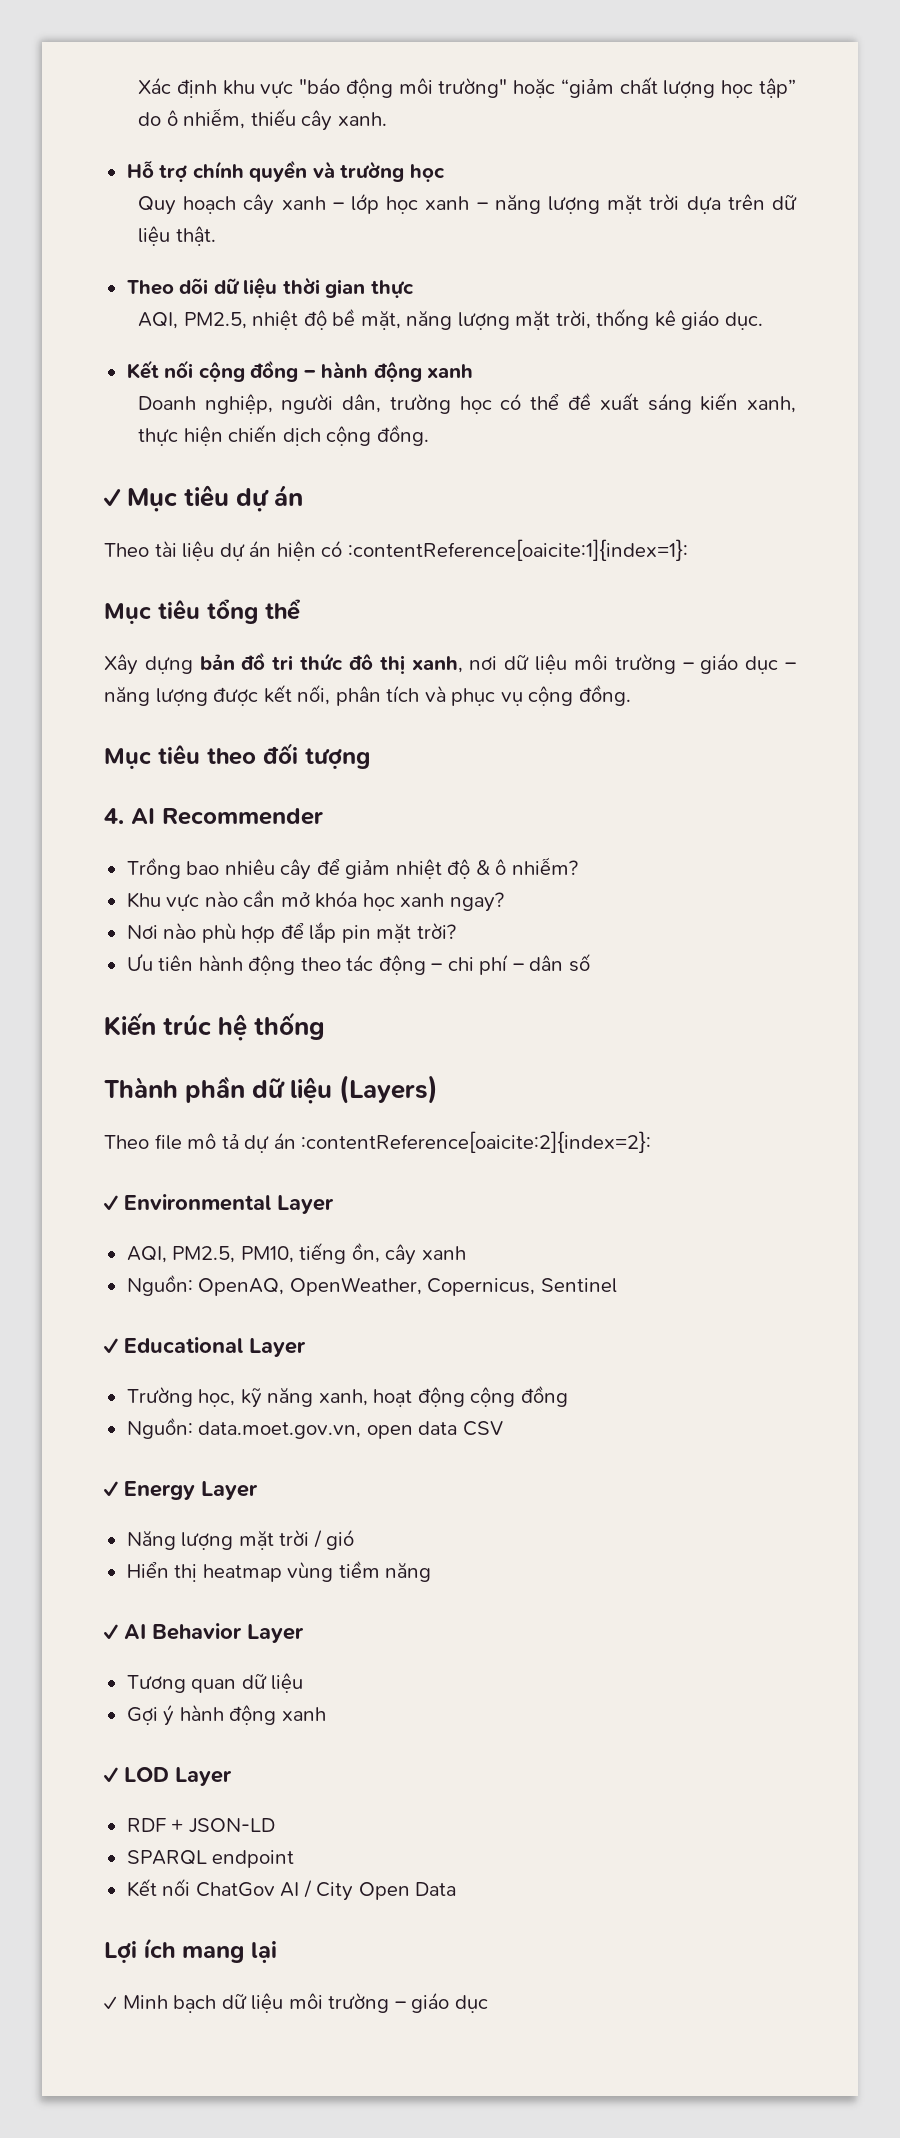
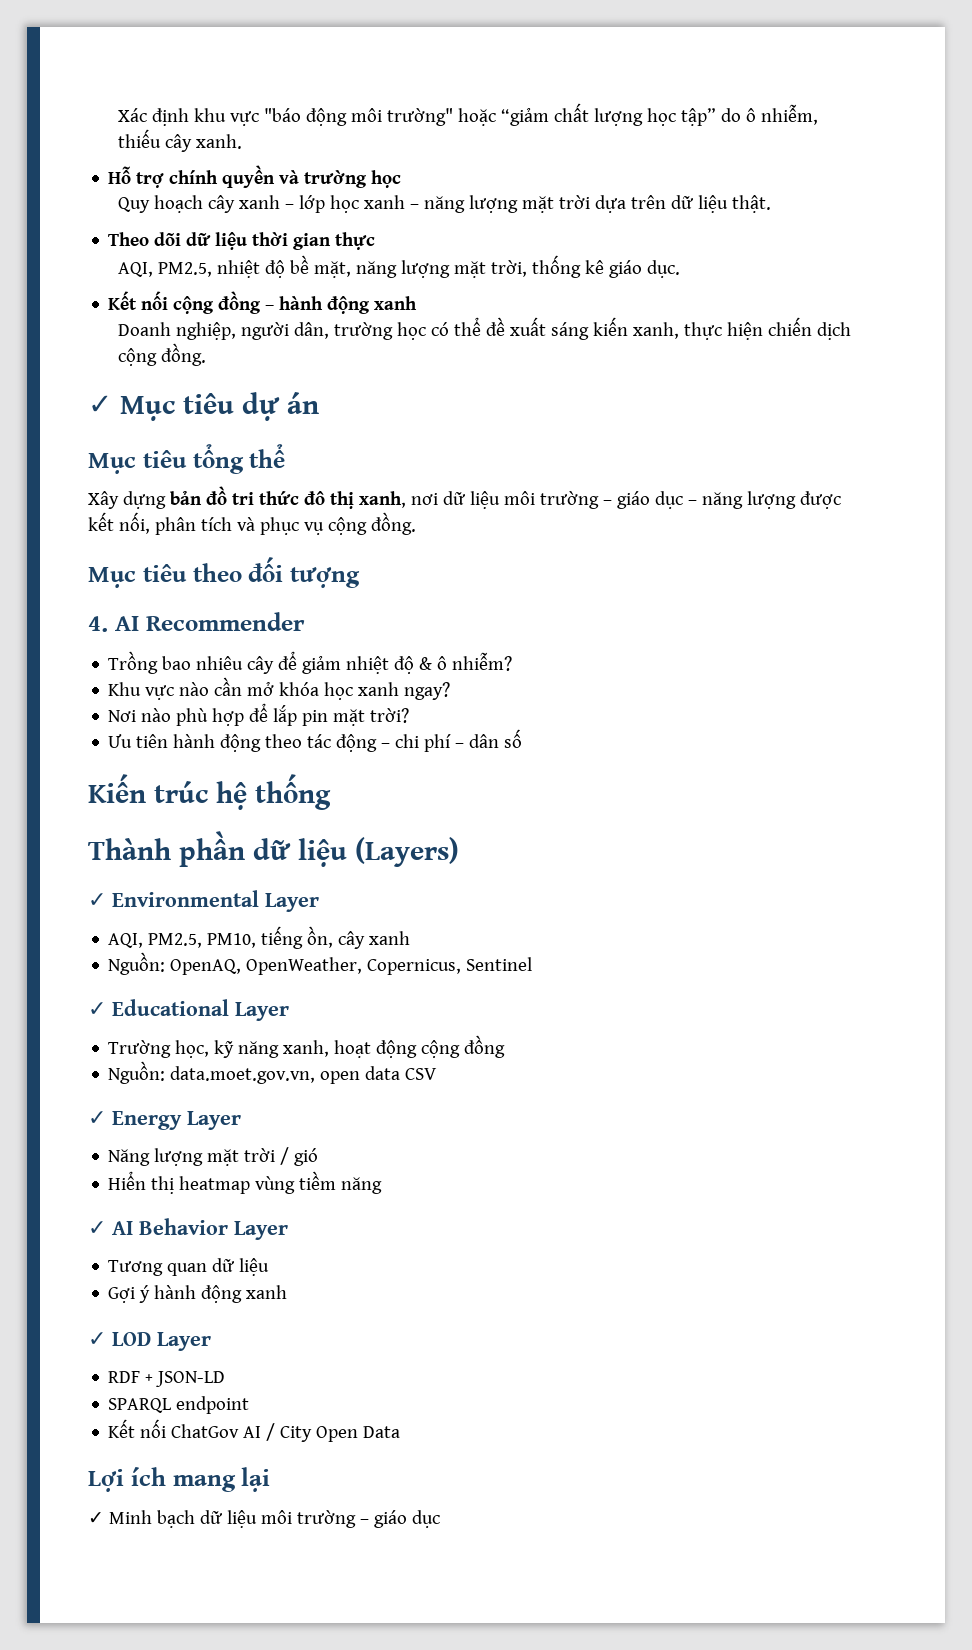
- Theo tài liệu dự án hiện có :contentReference[oaicite:1]{index=1}:
- Theo file mô tả dự án :contentReference[oaicite:2]{index=2}:

